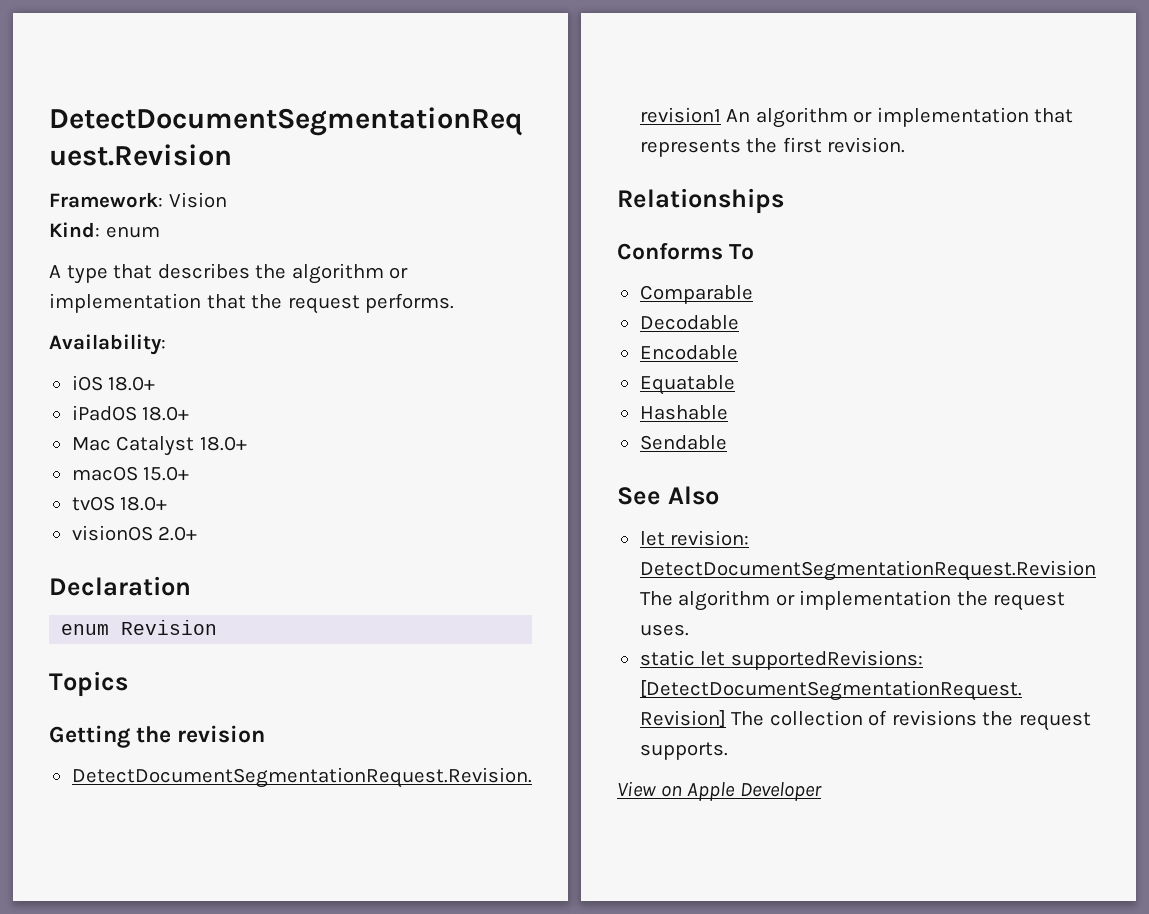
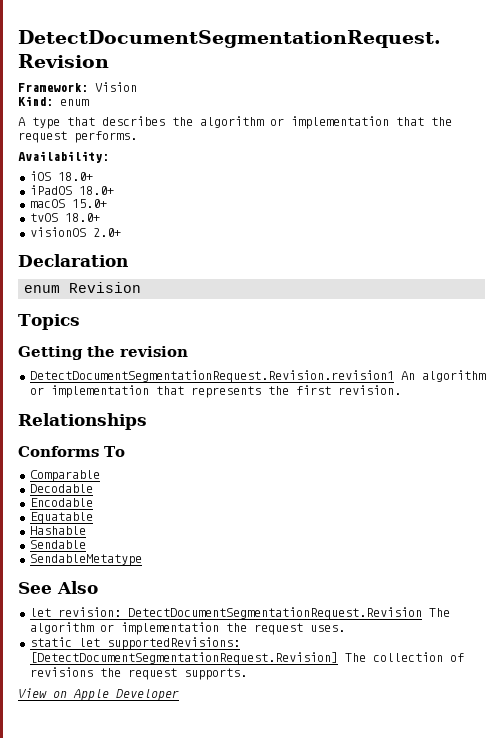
- Mac Catalyst 18.0+
+ SendableMetatype

